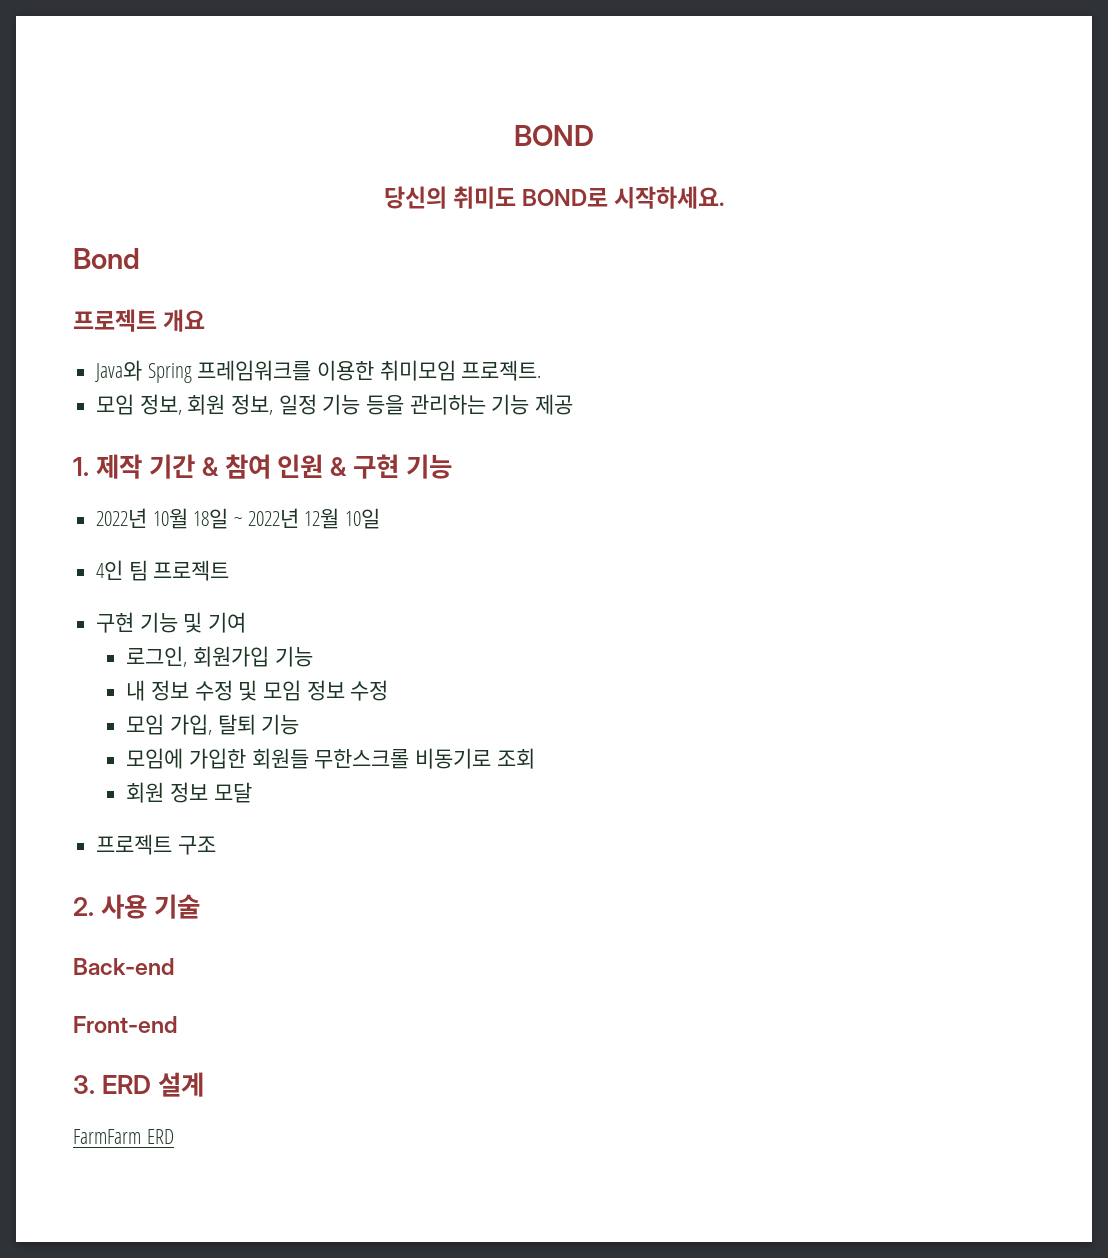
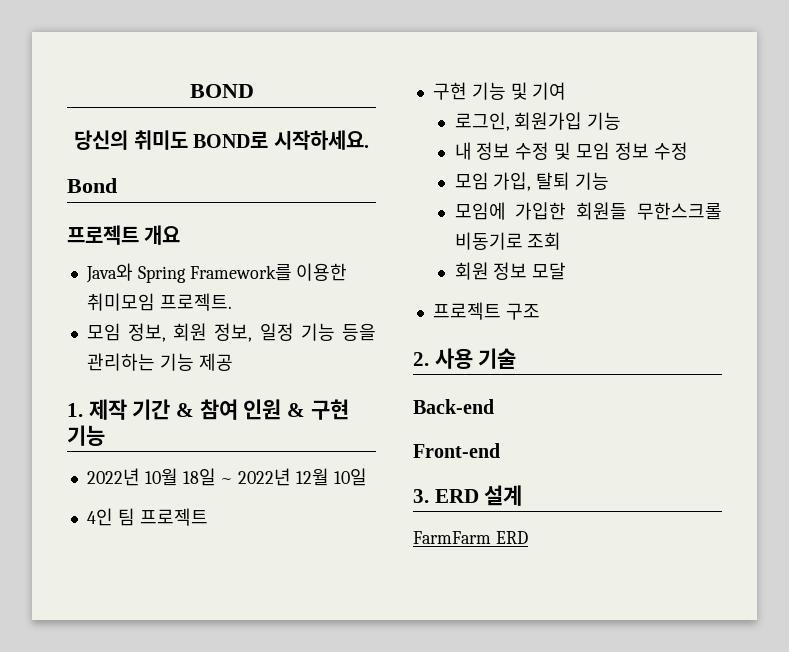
- Java와 Spring 프레임워크를 이용한 취미모임 프로젝트.
+ Java와 Spring Framework를 이용한 취미모임 프로젝트.

